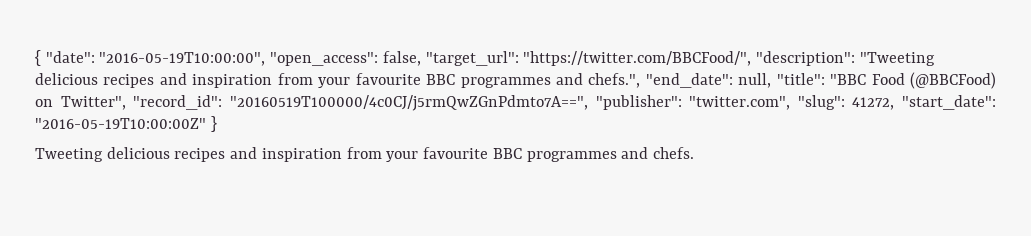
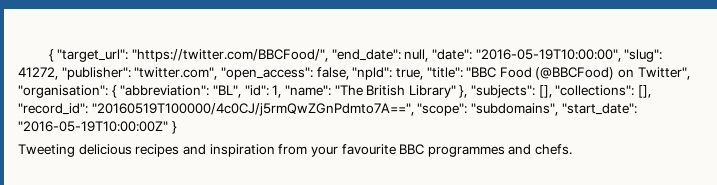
- { "date": "2016-05-19T10:00:00", "open_access": false, "target_url": "https://twitter.com/BBCFood/", "description": "Tweeting delicious recipes and inspiration from your favourite BBC programmes and chefs.", "end_date": null, "title": "BBC Food (@BBCFood) on Twitter", "record_id": "20160519T100000/4c0CJ/j5rmQwZGnPdmto7A==", "publisher": "twitter.com", "slug": 41272, "start_date": "2016-05-19T10:00:00Z" }
+ { "target_url": "https://twitter.com/BBCFood/", "end_date": null, "date": "2016-05-19T10:00:00", "slug": 41272, "publisher": "twitter.com", "open_access": false, "npld": true, "title": "BBC Food (@BBCFood) on Twitter", "organisation": { "abbreviation": "BL", "id": 1, "name": "The British Library" }, "subjects": [], "collections": [], "record_id": "20160519T100000/4c0CJ/j5rmQwZGnPdmto7A==", "scope": "subdomains", "start_date": "2016-05-19T10:00:00Z" }

